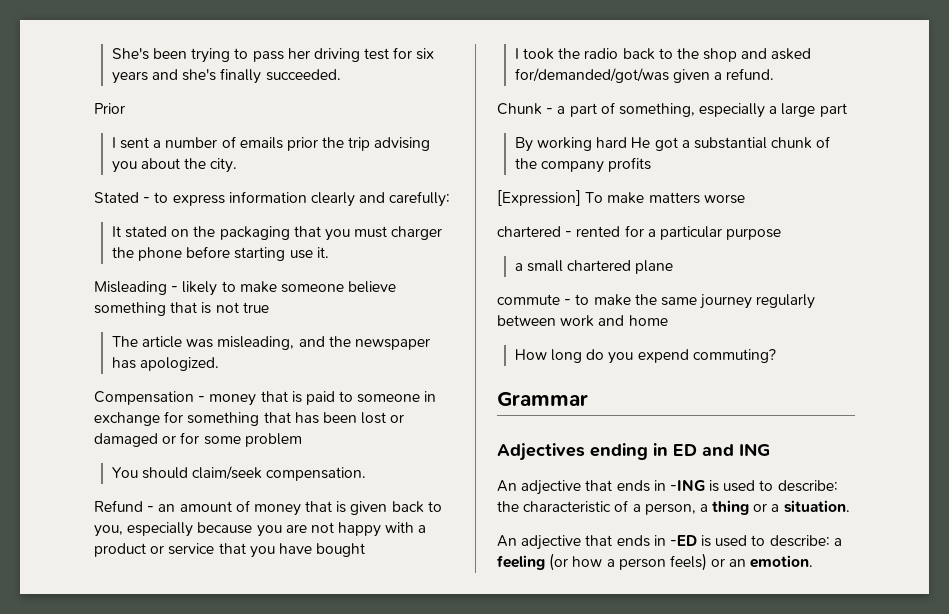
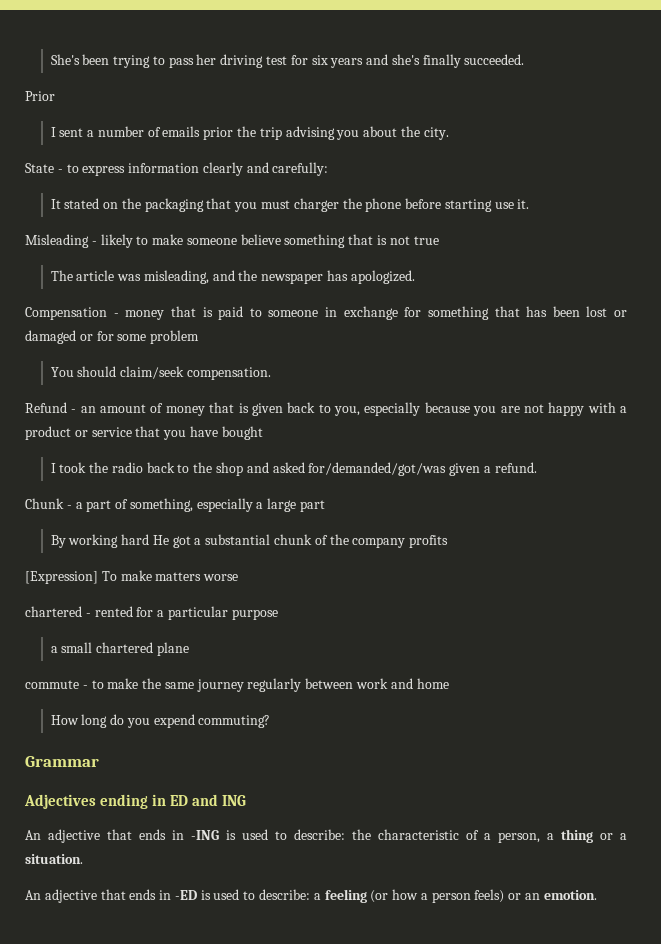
- Stated - to express information clearly and carefully:
+ State - to express information clearly and carefully:

